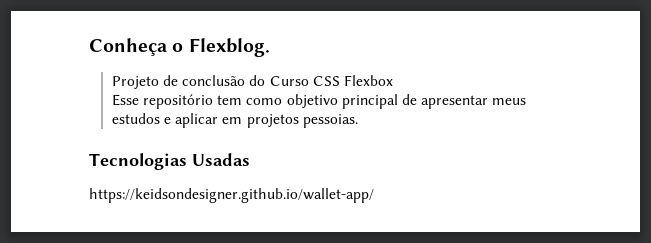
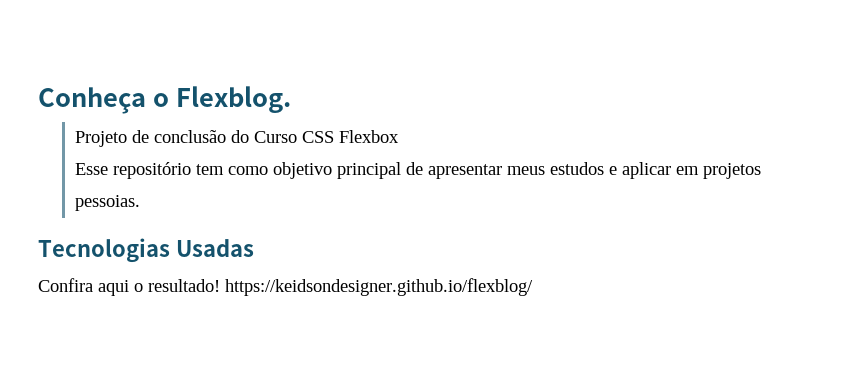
- https://keidsondesigner.github.io/wallet-app/
+ Confira aqui o resultado! https://keidsondesigner.github.io/flexblog/

